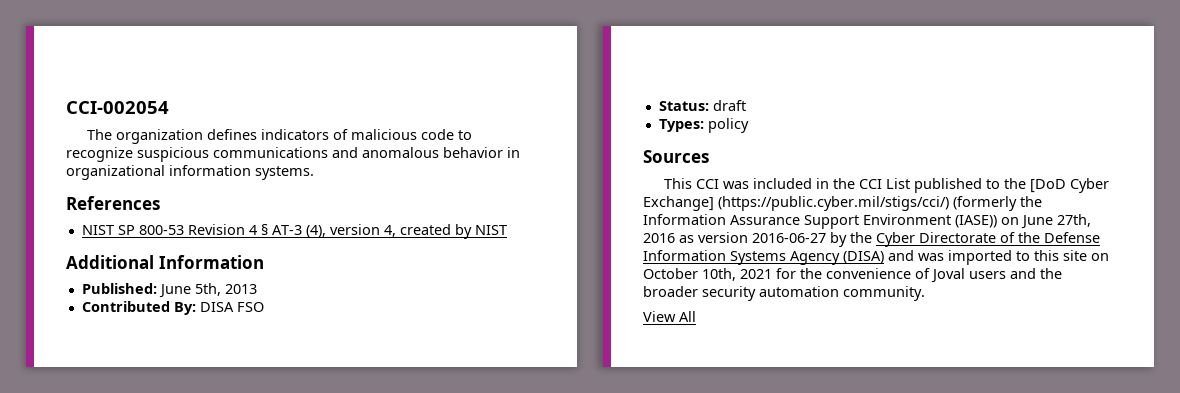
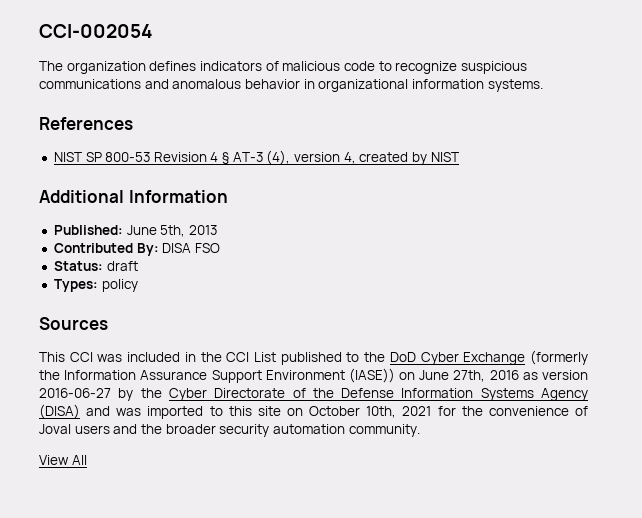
- This CCI was included in the CCI List published to the [DoD Cyber Exchange] (https://public.cyber.mil/stigs/cci/) (formerly the Information Assurance Support Environment (IASE)) on June 27th, 2016 as version 2016-06-27 by the Cyber Directorate of the Defense Information Systems Agency (DISA) and was imported to this site on October 10th, 2021 for the convenience of Joval users and the broader security automation community.
+ This CCI was included in the CCI List published to the DoD Cyber Exchange (formerly the Information Assurance Support Environment (IASE)) on June 27th, 2016 as version 2016-06-27 by the Cyber Directorate of the Defense Information Systems Agency (DISA) and was imported to this site on October 10th, 2021 for the convenience of Joval users and the broader security automation community.

